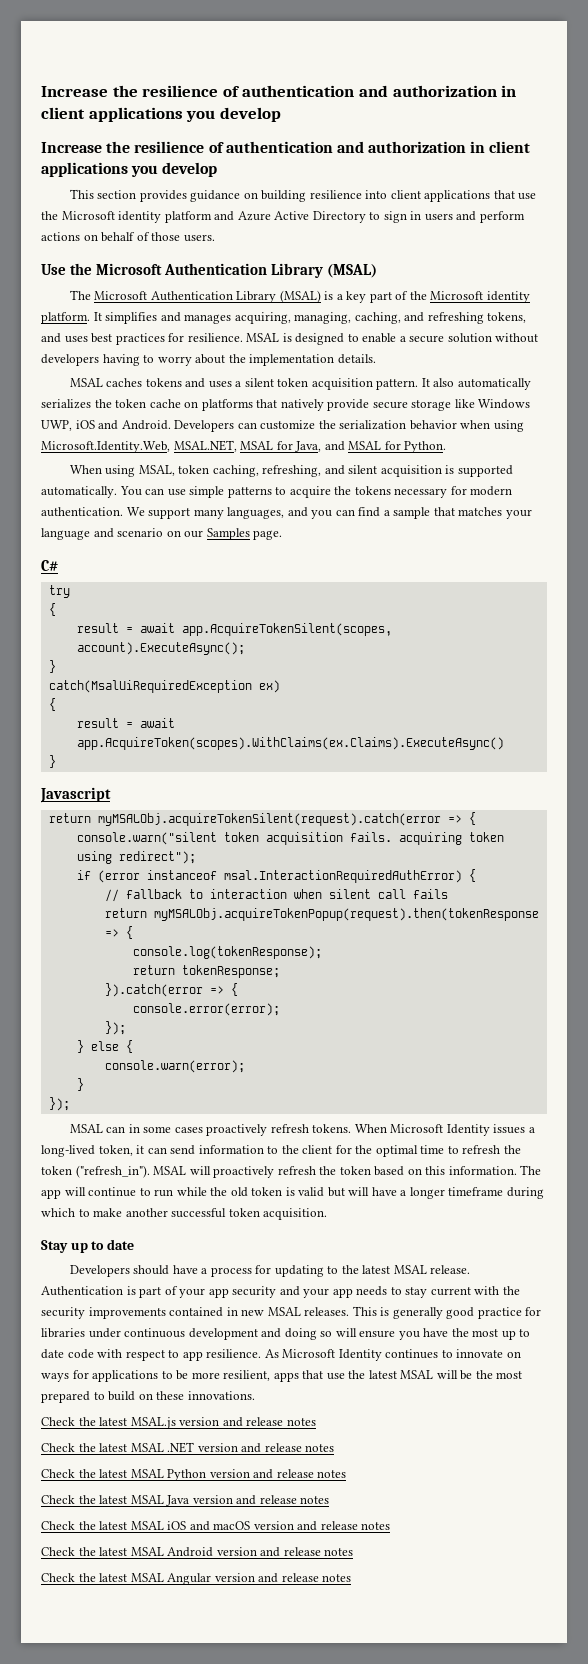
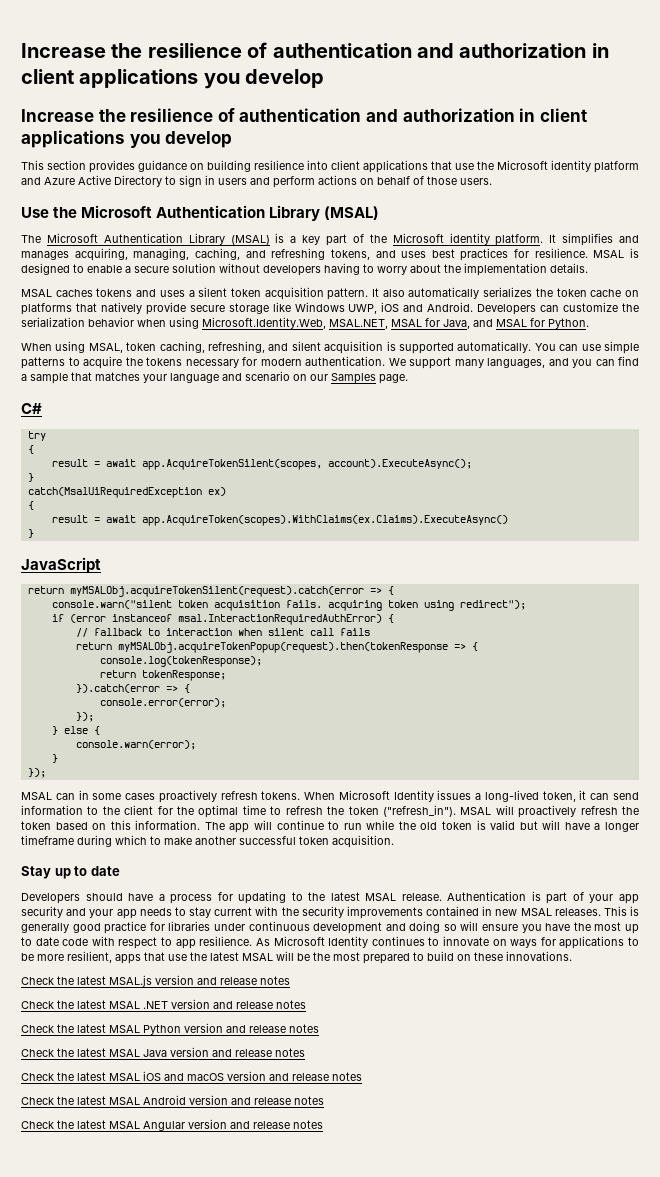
- Javascript
+ JavaScript

